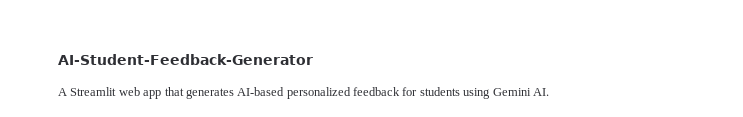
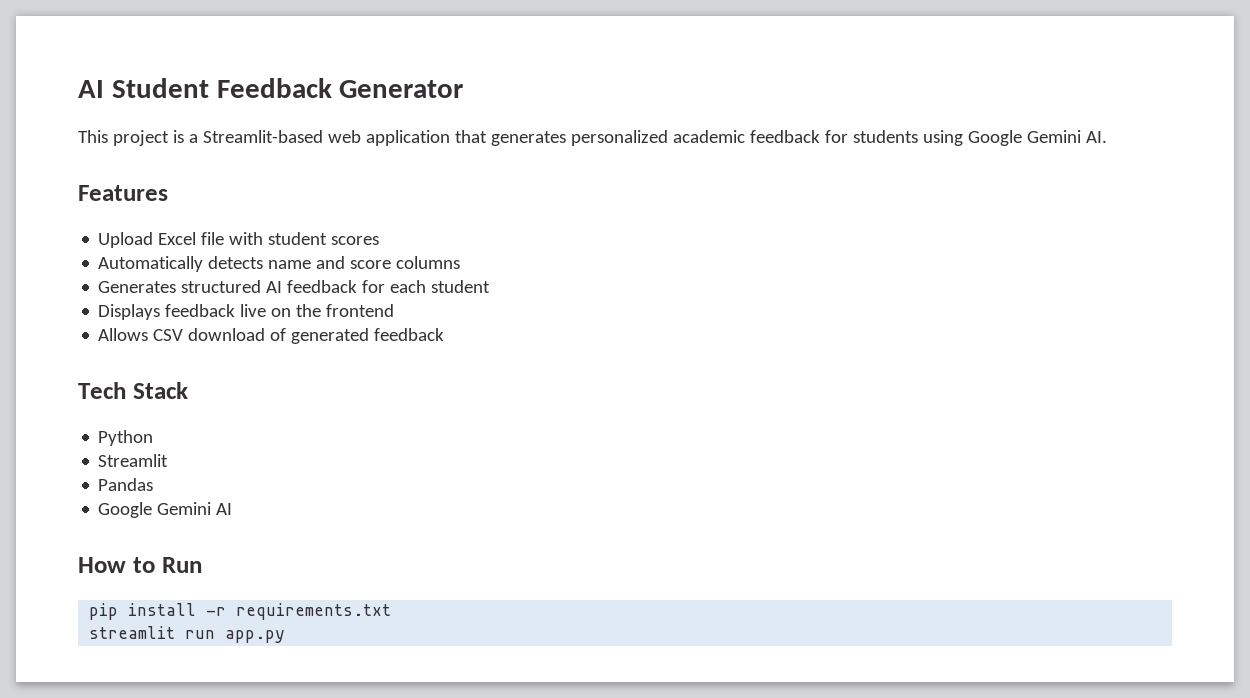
- AI-Student-Feedback-Generator
- A Streamlit web app that generates AI-based personalized feedback for students using Gemini AI.
+ AI Student Feedback Generator
+ This project is a Streamlit-based web application that generates personalized academic feedback for students using Google Gemini AI.
+ Features
+ Upload Excel file with student scores
+ Automatically detects name and score columns
+ Generates structured AI feedback for each student
+ Displays feedback live on the frontend
+ Allows CSV download of generated feedback
+ Tech Stack
+ Python
+ Streamlit
+ Pandas
+ Google Gemini AI
+ How to Run
+ pip install -r requirements.txt
+ streamlit run app.py

